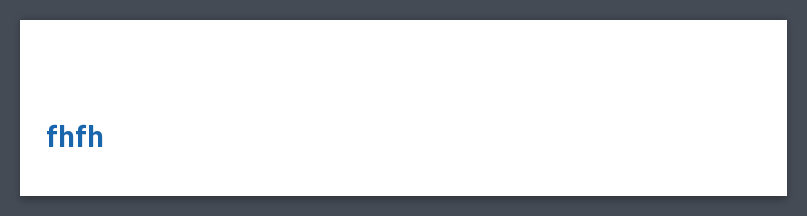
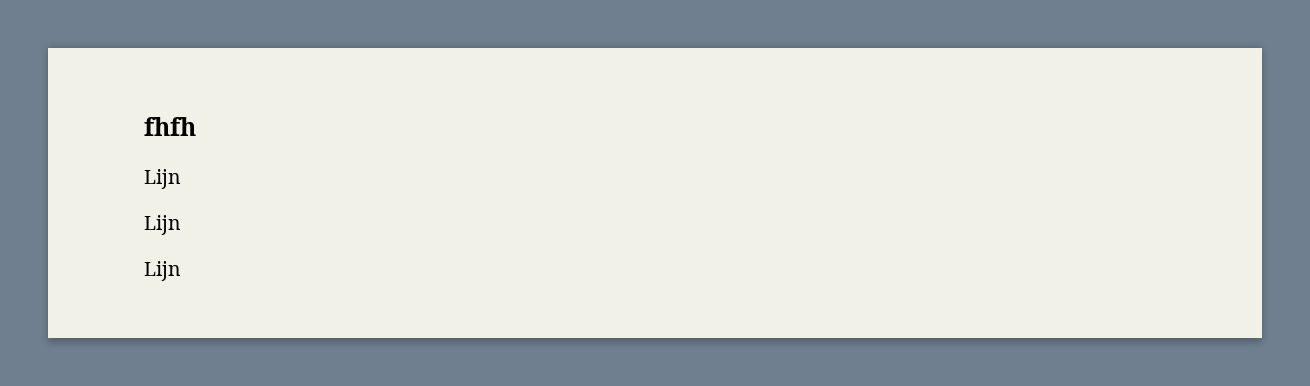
  fhfh
+ Lijn
+ Lijn
+ Lijn

